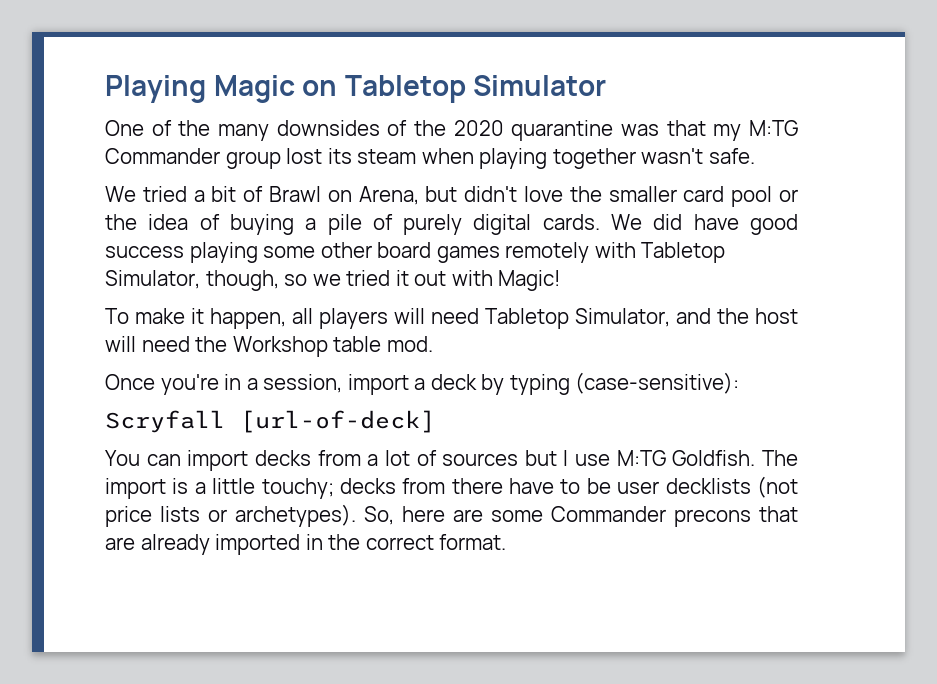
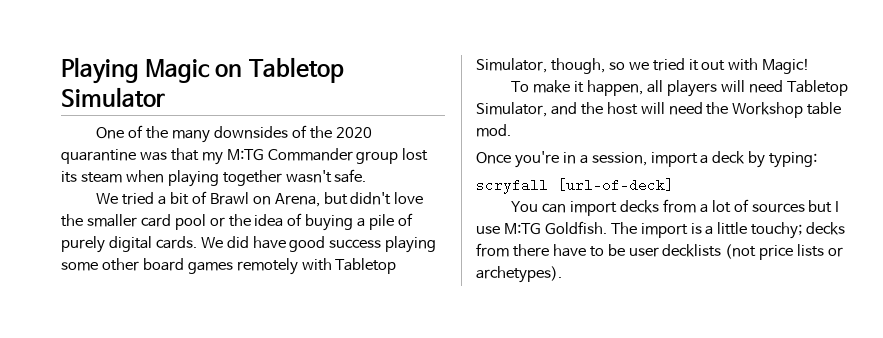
- Once you're in a session, import a deck by typing (case-sensitive):
- Scryfall [url-of-deck]
+ Once you're in a session, import a deck by typing:
+ scryfall [url-of-deck]
- So, here are some Commander precons that are already imported in the correct format.

